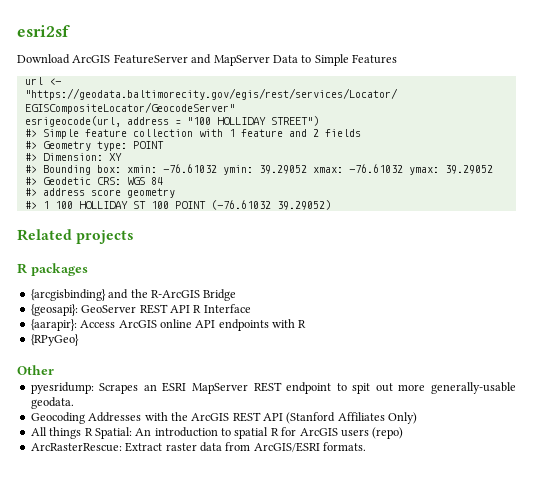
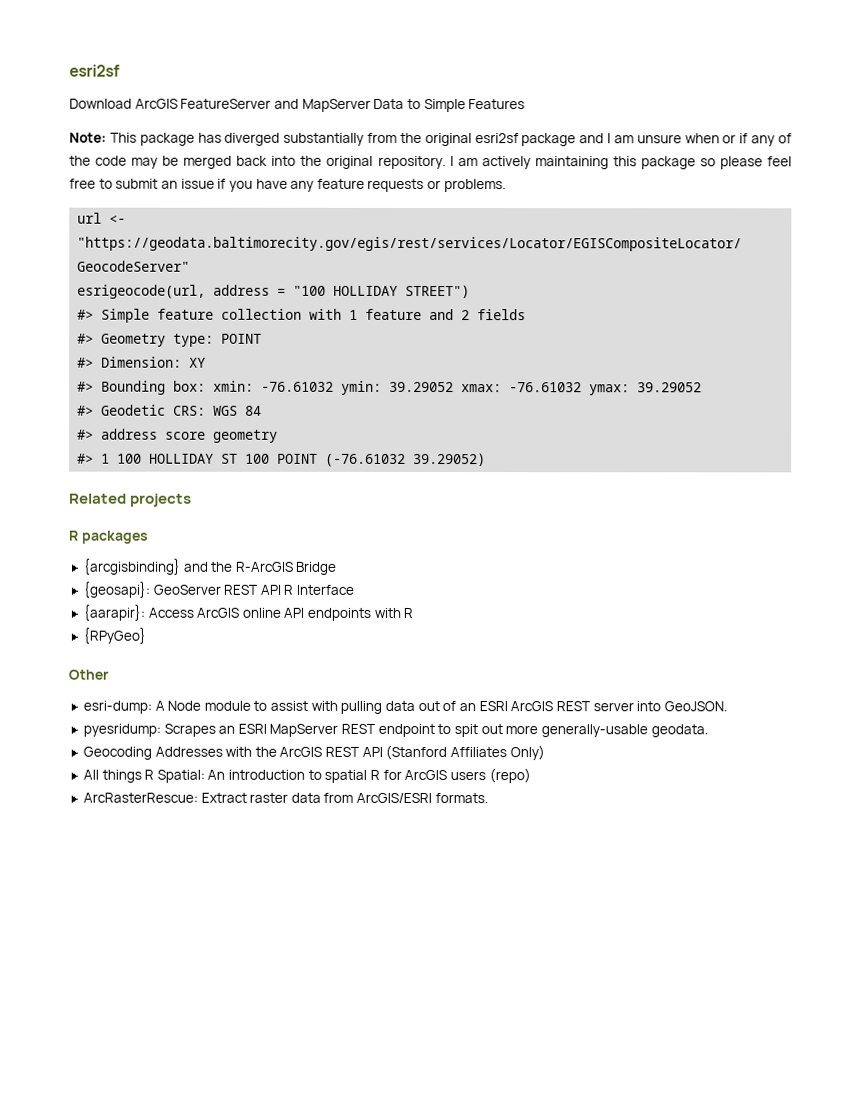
+ Note: This package has diverged substantially from the original esri2sf package and I am unsure when or if any of the code may be merged back into the original repository. I am actively maintaining this package so please feel free to submit an issue if you have any feature requests or problems.
+ esri-dump: A Node module to assist with pulling data out of an ESRI ArcGIS REST server into GeoJSON.

